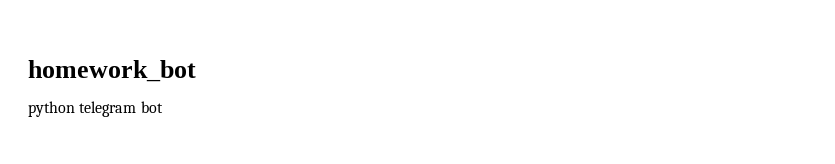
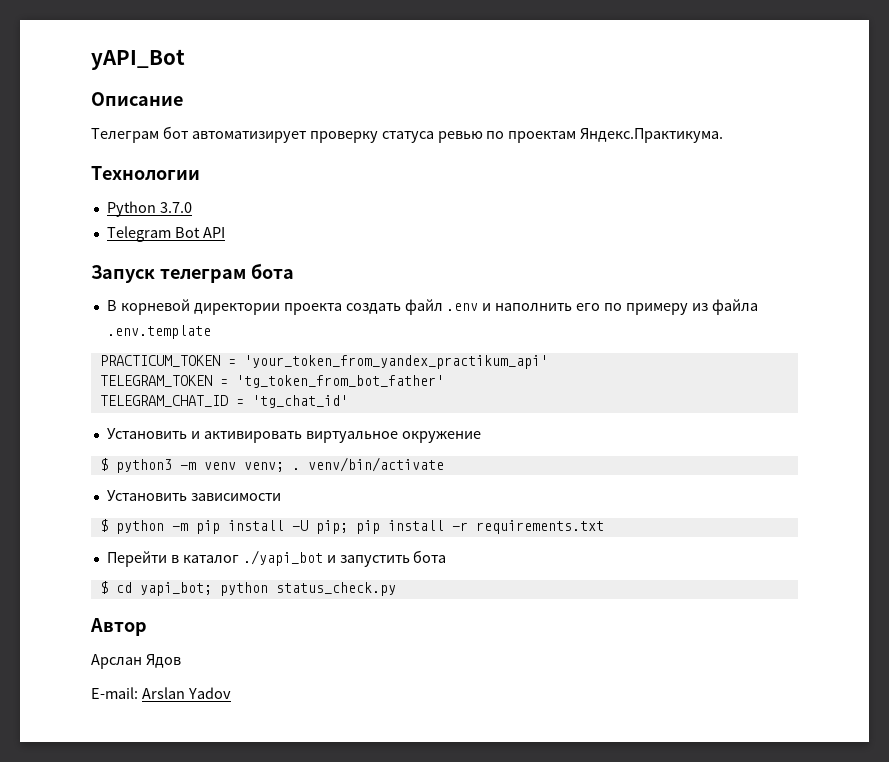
- homework_bot
- python telegram bot
+ yAPI_Bot
+ Описание
+ Телеграм бот автоматизирует проверку статуса ревью по проектам Яндекс.Практикума.
+ Технологии
+ Python 3.7.0
+ Telegram Bot API
+ Запуск телеграм бота
+ В корневой директории проекта создать файл .env и наполнить его по примеру из файла .env.template
+ PRACTICUM_TOKEN = 'your_token_from_yandex_practikum_api'
+ TELEGRAM_TOKEN = 'tg_token_from_bot_father'
+ TELEGRAM_CHAT_ID = 'tg_chat_id'
+ Установить и активировать виртуальное окружение
+ $ python3 -m venv venv; . venv/bin/activate
+ Установить зависимости
+ $ python -m pip install -U pip; pip install -r requirements.txt
+ Перейти в каталог ./yapi_bot и запустить бота
+ $ cd yapi_bot; python status_check.py
+ Автор
+ Арслан Ядов
+ E-mail: Arslan Yadov

